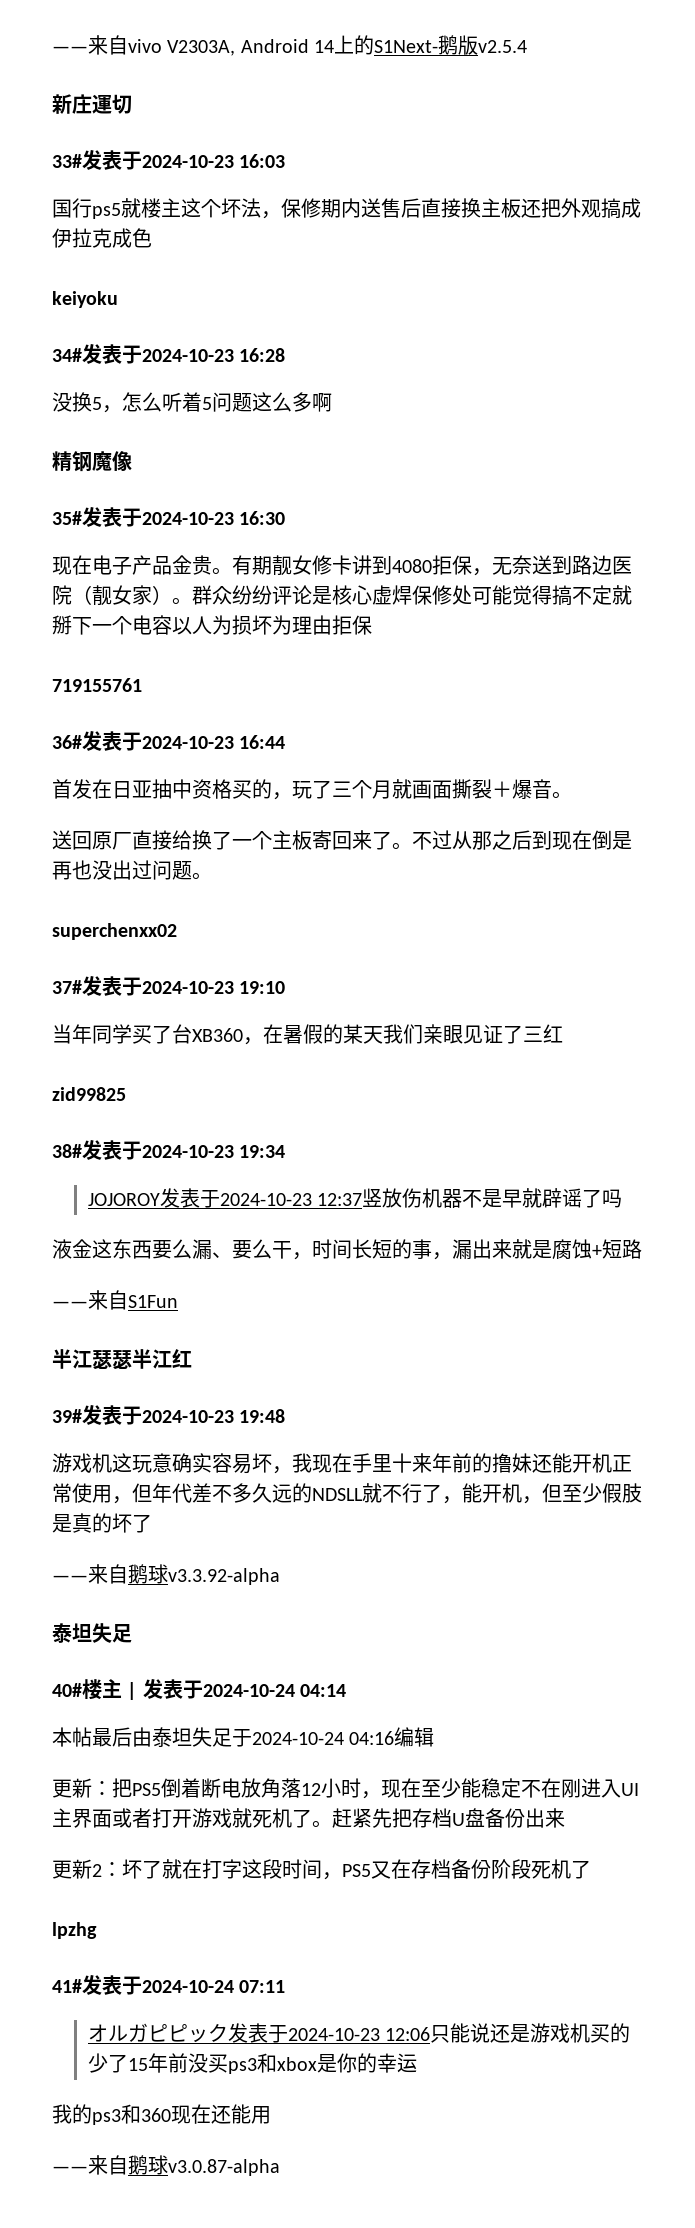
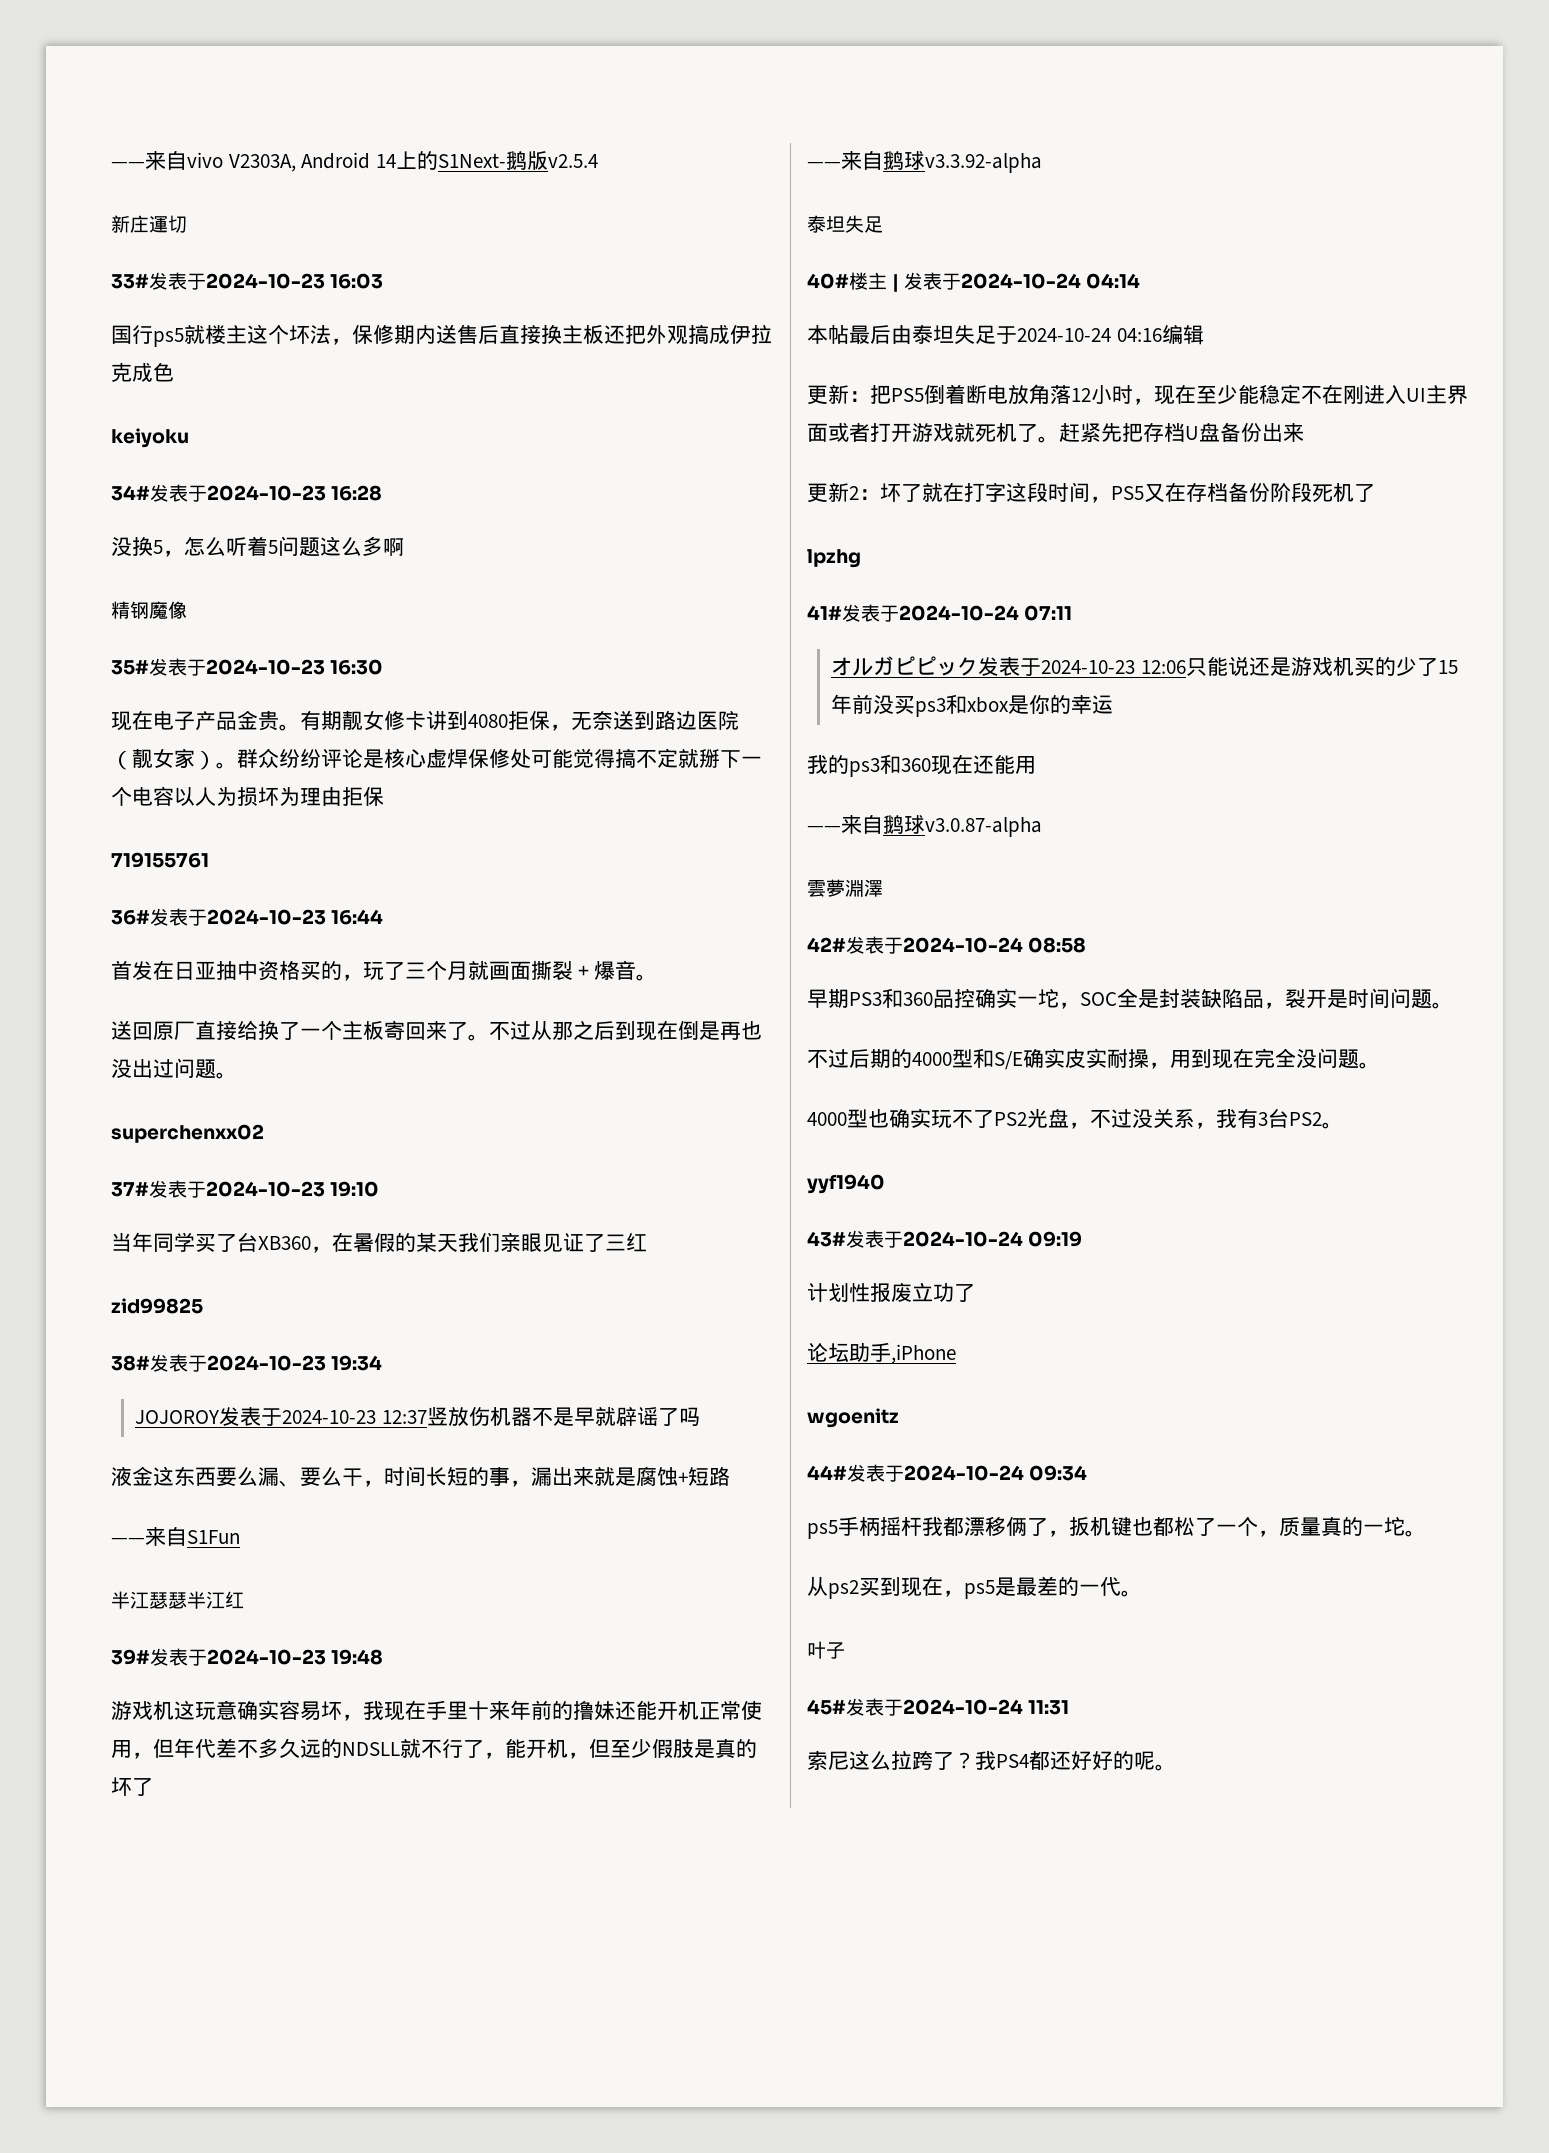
+ 雲夢淵澤
+ 42#发表于2024-10-24 08:58
+ 早期PS3和360品控确实一坨，SOC全是封装缺陷品，裂开是时间问题。
+ 不过后期的4000型和S/E确实皮实耐操，用到现在完全没问题。
+ 4000型也确实玩不了PS2光盘，不过没关系，我有3台PS2。
+ yyf1940
+ 43#发表于2024-10-24 09:19
+ 计划性报废立功了
+ 论坛助手,iPhone
+ wgoenitz
+ 44#发表于2024-10-24 09:34
+ ps5手柄摇杆我都漂移俩了，扳机键也都松了一个，质量真的一坨。
+ 从ps2买到现在，ps5是最差的一代。
+ 叶子
+ 45#发表于2024-10-24 11:31
+ 索尼这么拉跨了？我PS4都还好好的呢。

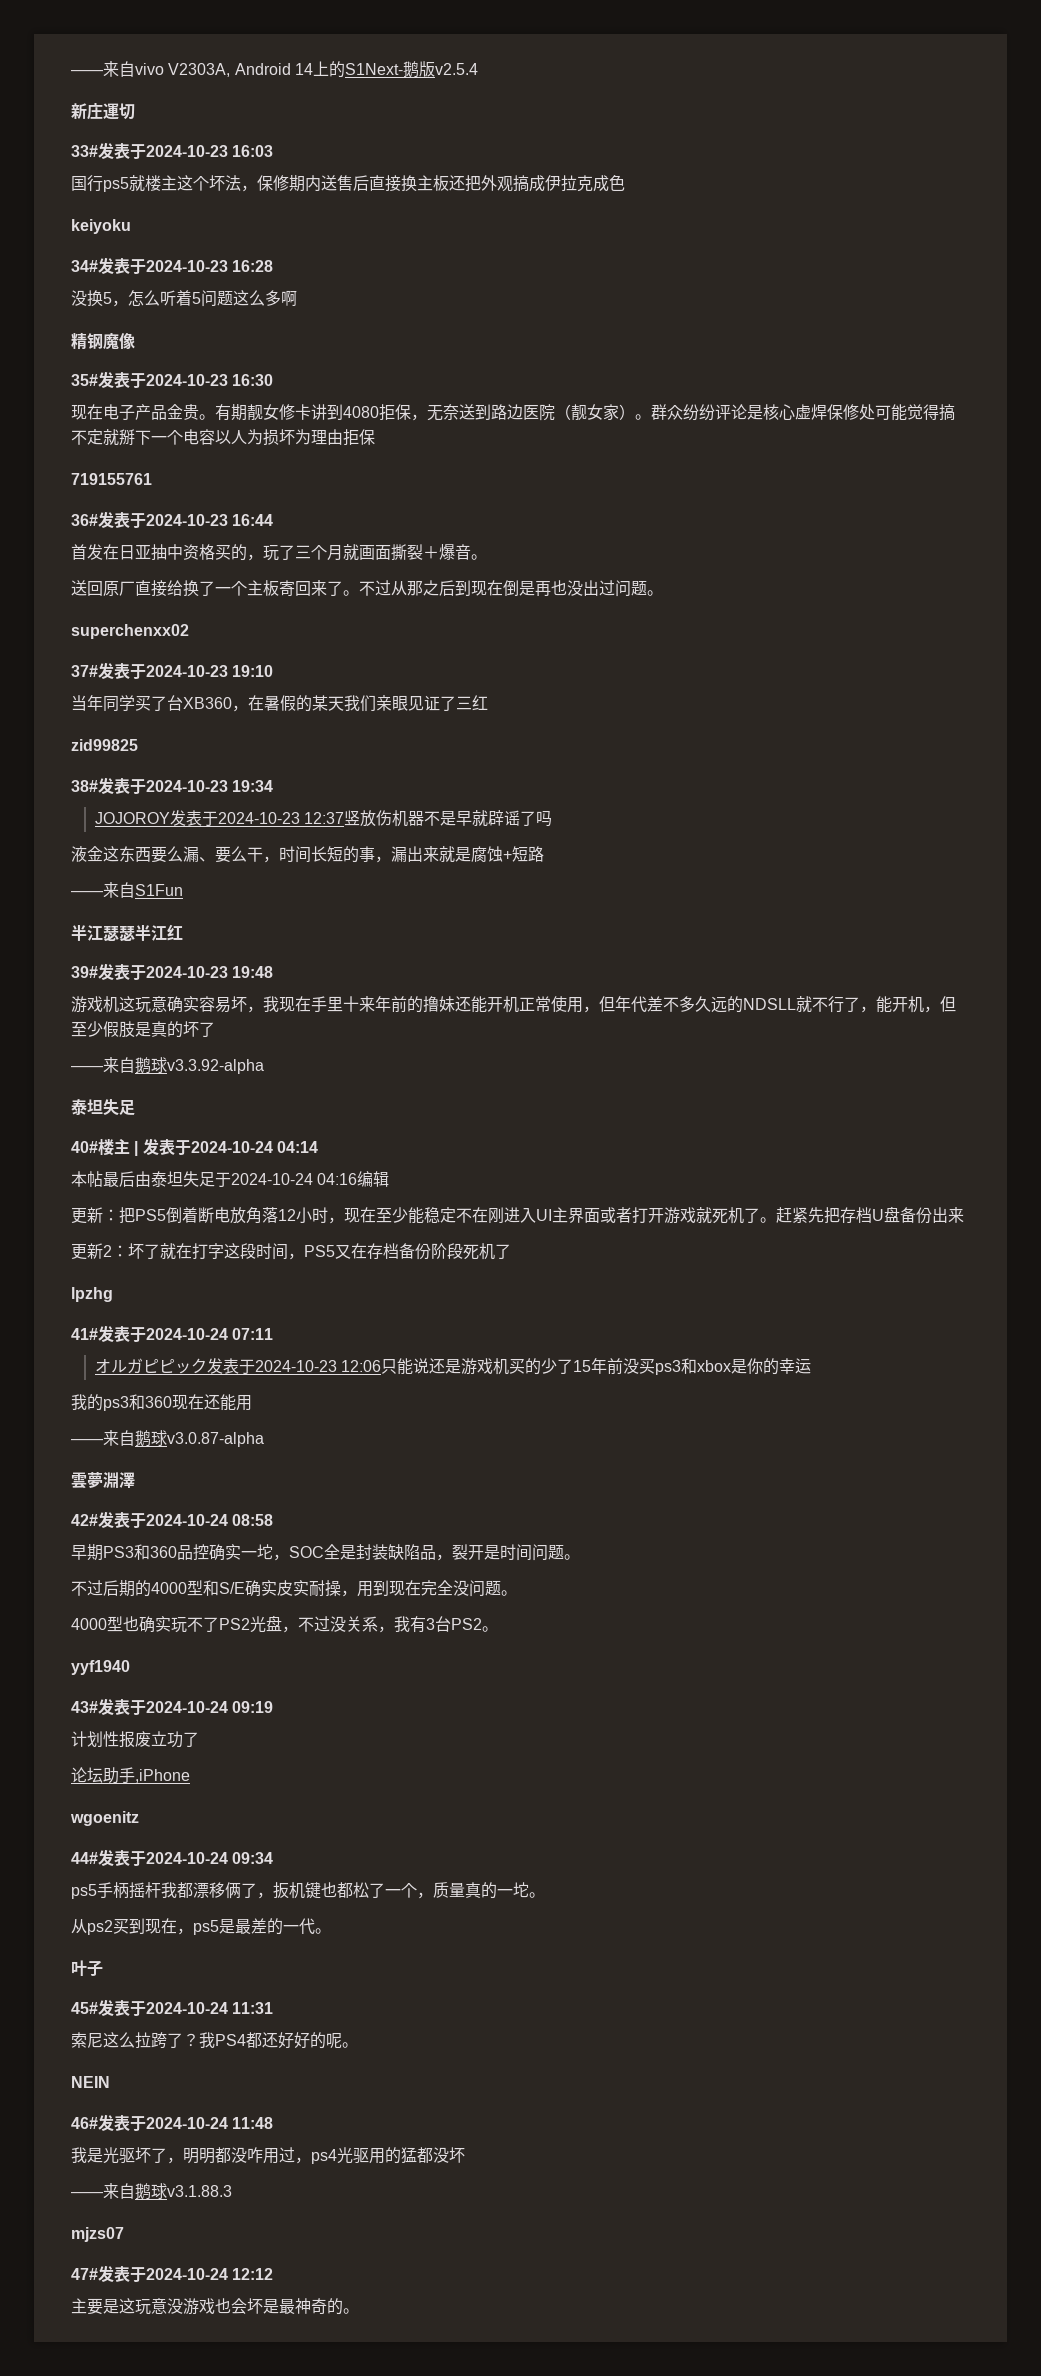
+ NEIN
+ 46#发表于2024-10-24 11:48
+ 我是光驱坏了，明明都没咋用过，ps4光驱用的猛都没坏
+ ——来自鹅球v3.1.88.3
+ mjzs07
+ 47#发表于2024-10-24 12:12
+ 主要是这玩意没游戏也会坏是最神奇的。

